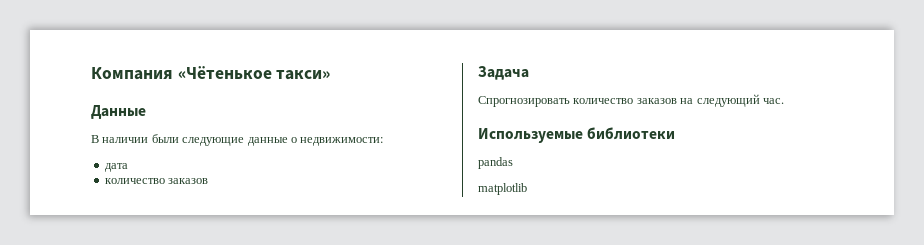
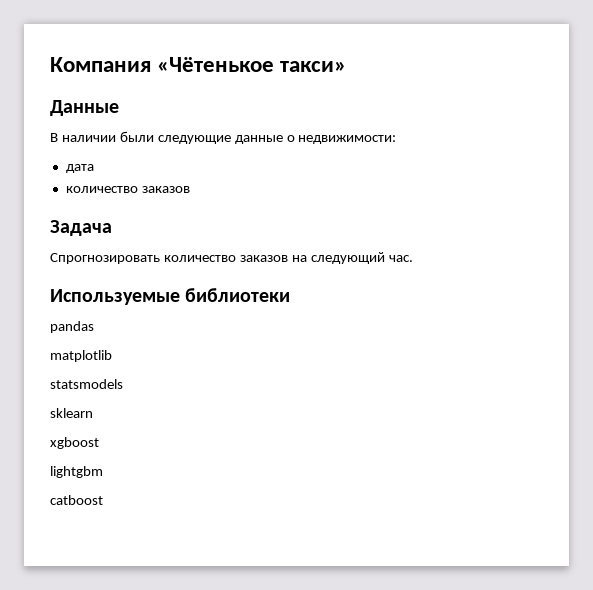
+ statsmodels
+ sklearn
+ xgboost
+ lightgbm
+ catboost

